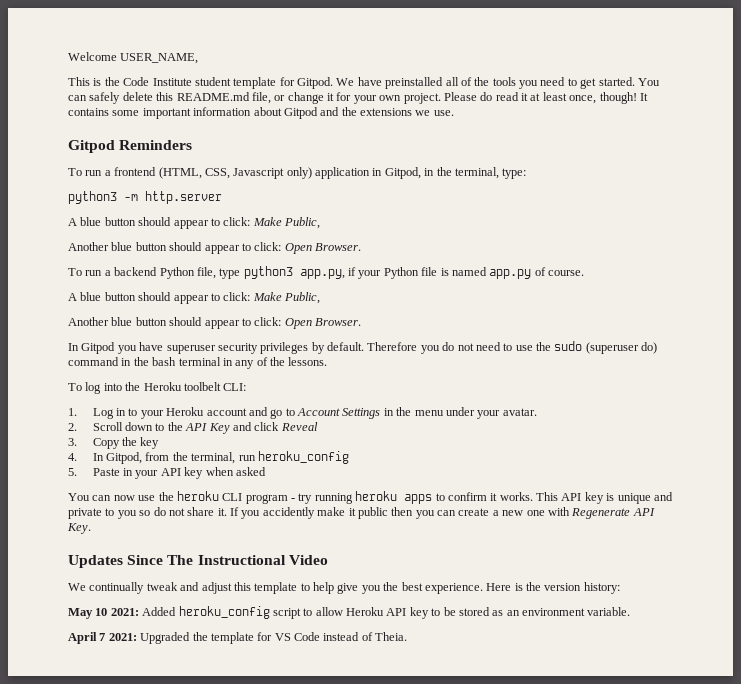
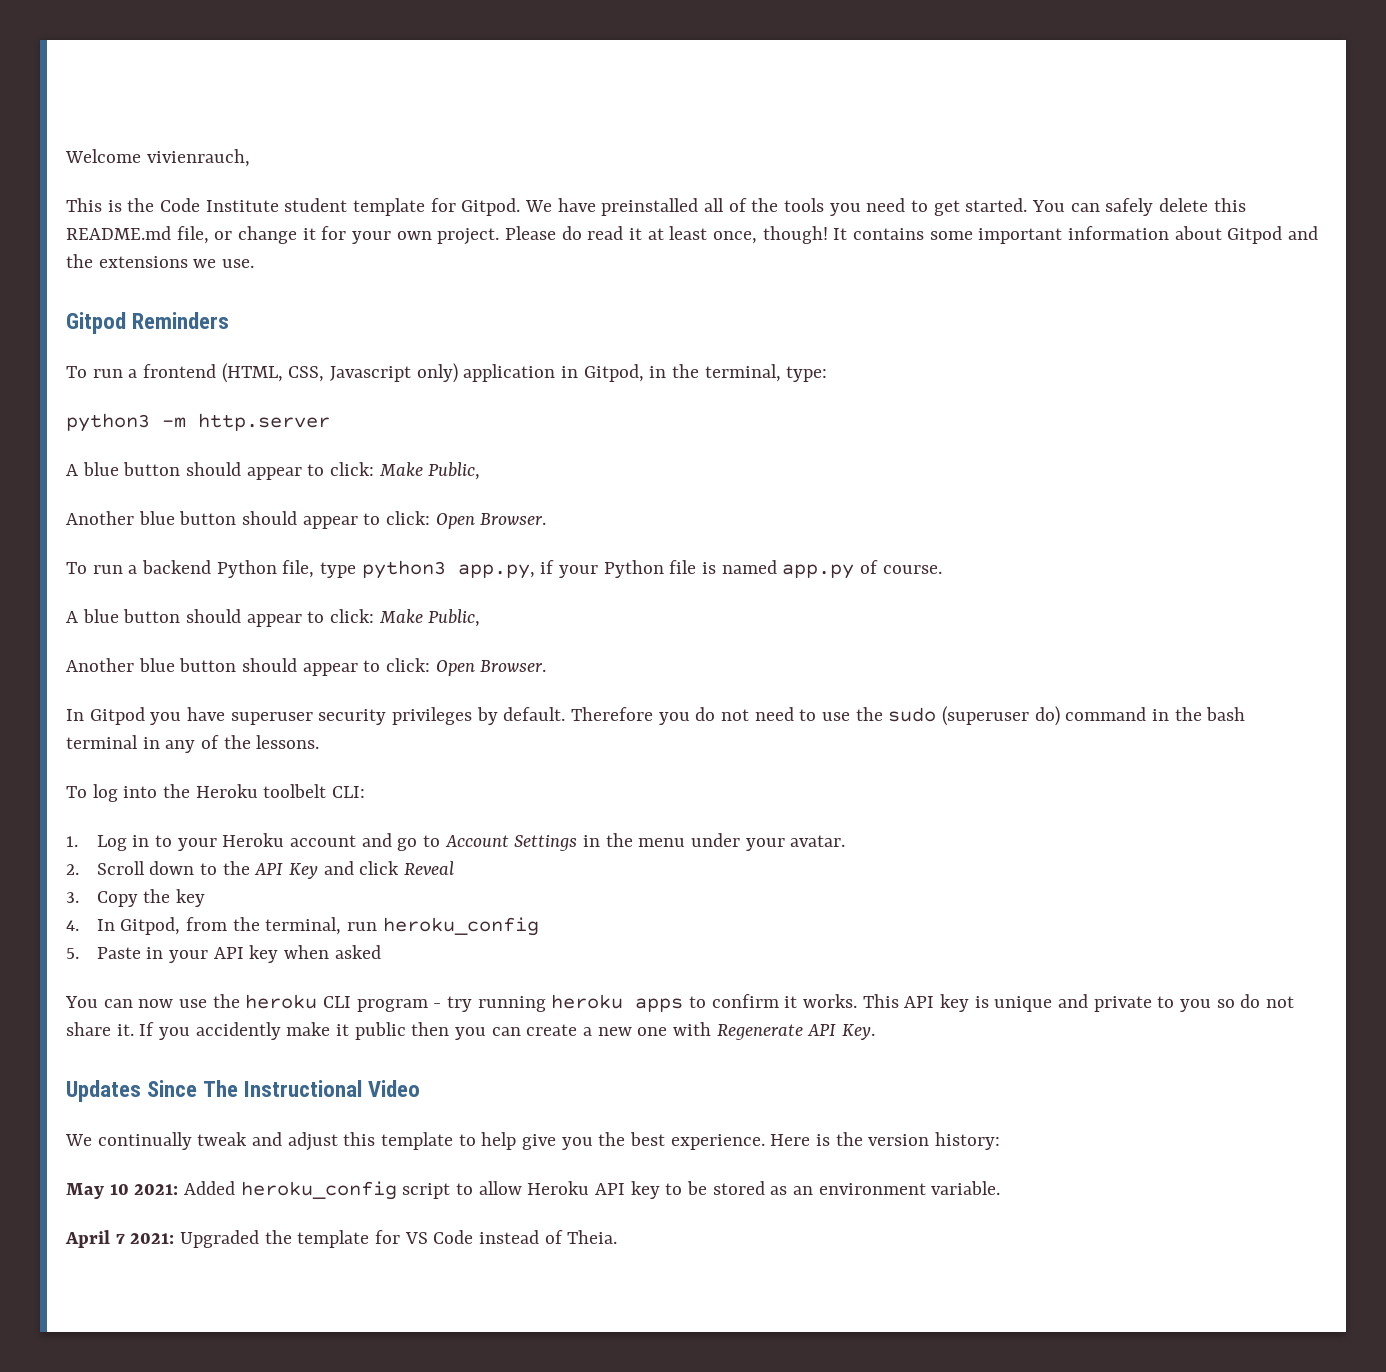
- Welcome USER_NAME,
+ Welcome vivienrauch,

